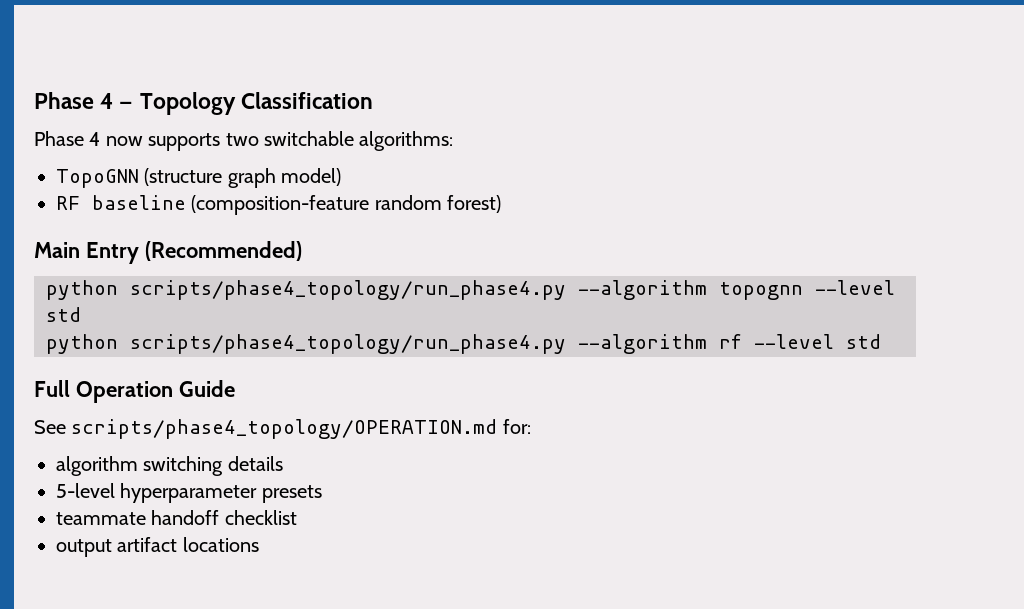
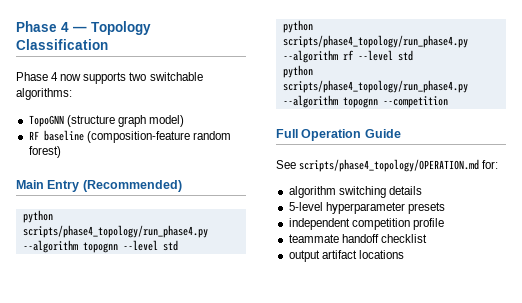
+ python scripts/phase4_topology/run_phase4.py --algorithm topognn --competition
+ independent competition profile

